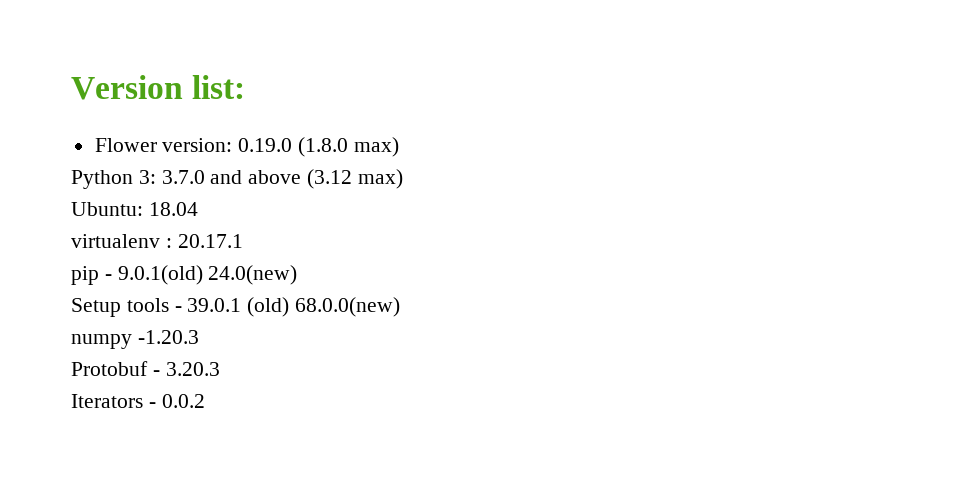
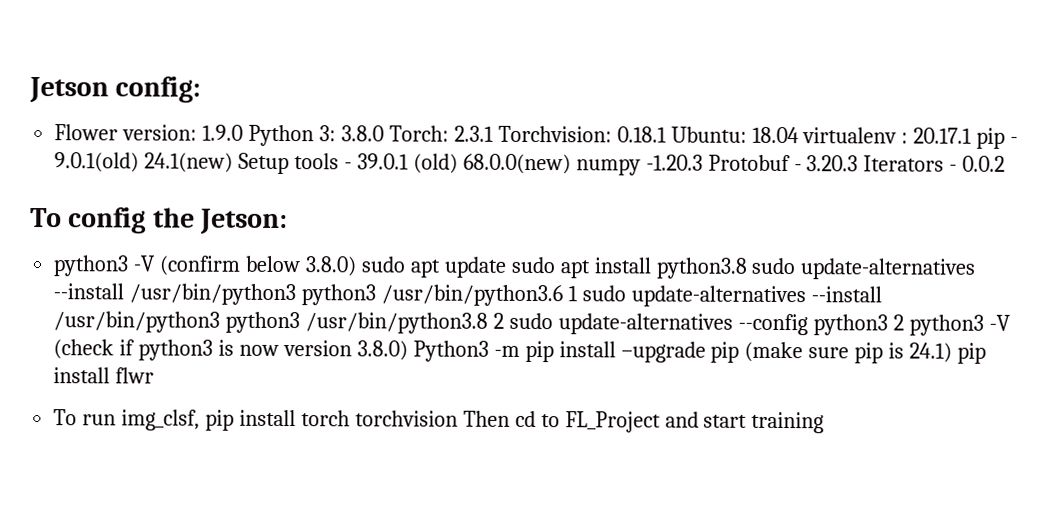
- Version list:
+ Jetson config:
- Flower version: 0.19.0 (1.8.0 max)
- Python 3: 3.7.0 and above (3.12 max)
- Ubuntu: 18.04
- virtualenv : 20.17.1
- pip - 9.0.1(old) 24.0(new)
- Setup tools - 39.0.1 (old) 68.0.0(new)
- numpy -1.20.3
- Protobuf - 3.20.3
- Iterators - 0.0.2
+ Flower version: 1.9.0 Python 3: 3.8.0 Torch: 2.3.1 Torchvision: 0.18.1 Ubuntu: 18.04 virtualenv : 20.17.1 pip - 9.0.1(old) 24.1(new) Setup tools - 39.0.1 (old) 68.0.0(new) numpy -1.20.3 Protobuf - 3.20.3 Iterators - 0.0.2
+ To config the Jetson:
+ python3 -V (confirm below 3.8.0) sudo apt update sudo apt install python3.8 sudo update-alternatives --install /usr/bin/python3 python3 /usr/bin/python3.6 1 sudo update-alternatives --install /usr/bin/python3 python3 /usr/bin/python3.8 2 sudo update-alternatives --config python3 2 python3 -V (check if python3 is now version 3.8.0) Python3 -m pip install –upgrade pip (make sure pip is 24.1) pip install flwr
+ To run img_clsf, pip install torch torchvision Then cd to FL_Project and start training

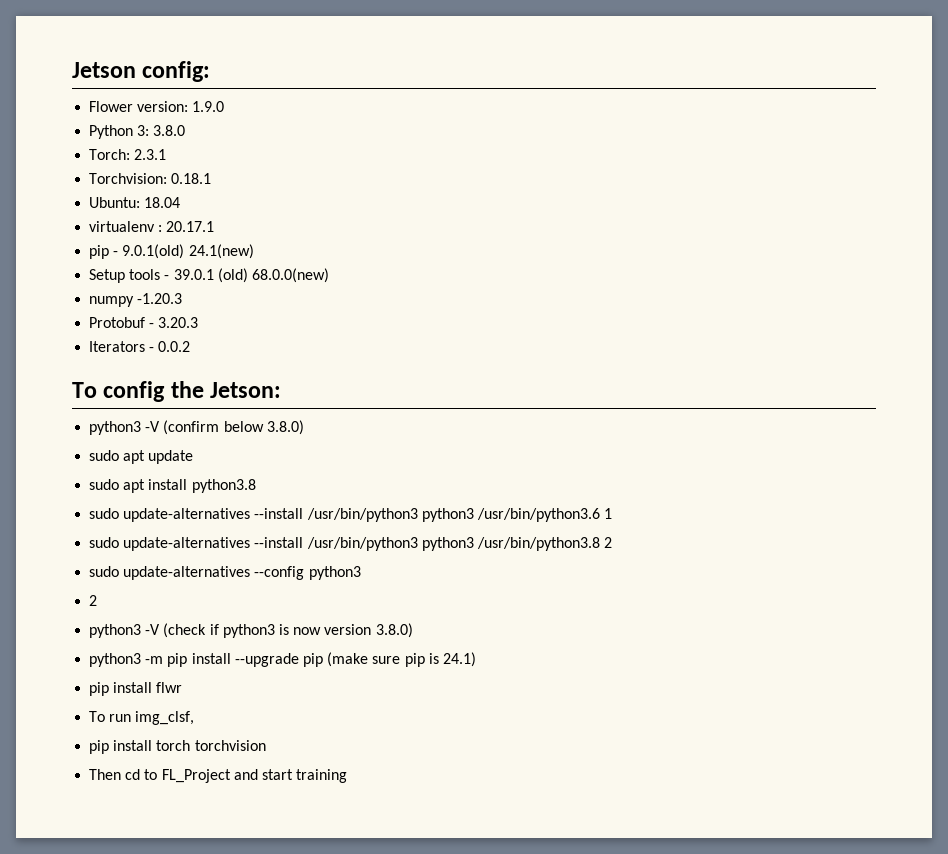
- Flower version: 1.9.0 Python 3: 3.8.0 Torch: 2.3.1 Torchvision: 0.18.1 Ubuntu: 18.04 virtualenv : 20.17.1 pip - 9.0.1(old) 24.1(new) Setup tools - 39.0.1 (old) 68.0.0(new) numpy -1.20.3 Protobuf - 3.20.3 Iterators - 0.0.2
+ Flower version: 1.9.0
+ Python 3: 3.8.0
+ Torch: 2.3.1
+ Torchvision: 0.18.1
+ Ubuntu: 18.04
+ virtualenv : 20.17.1
+ pip - 9.0.1(old) 24.1(new)
+ Setup tools - 39.0.1 (old) 68.0.0(new)
+ numpy -1.20.3
+ Protobuf - 3.20.3
+ Iterators - 0.0.2
- python3 -V (confirm below 3.8.0) sudo apt update sudo apt install python3.8 sudo update-alternatives --install /usr/bin/python3 python3 /usr/bin/python3.6 1 sudo update-alternatives --install /usr/bin/python3 python3 /usr/bin/python3.8 2 sudo update-alternatives --config python3 2 python3 -V (check if python3 is now version 3.8.0) Python3 -m pip install –upgrade pip (make sure pip is 24.1) pip install flwr
+ python3 -V (confirm below 3.8.0)
+ sudo apt update
+ sudo apt install python3.8
+ sudo update-alternatives --install /usr/bin/python3 python3 /usr/bin/python3.6 1
+ sudo update-alternatives --install /usr/bin/python3 python3 /usr/bin/python3.8 2
+ sudo update-alternatives --config python3
+ 2
+ python3 -V (check if python3 is now version 3.8.0)
+ python3 -m pip install --upgrade pip (make sure pip is 24.1)
+ pip install flwr
- To run img_clsf, pip install torch torchvision Then cd to FL_Project and start training
+ To run img_clsf,
+ pip install torch torchvision
+ Then cd to FL_Project and start training

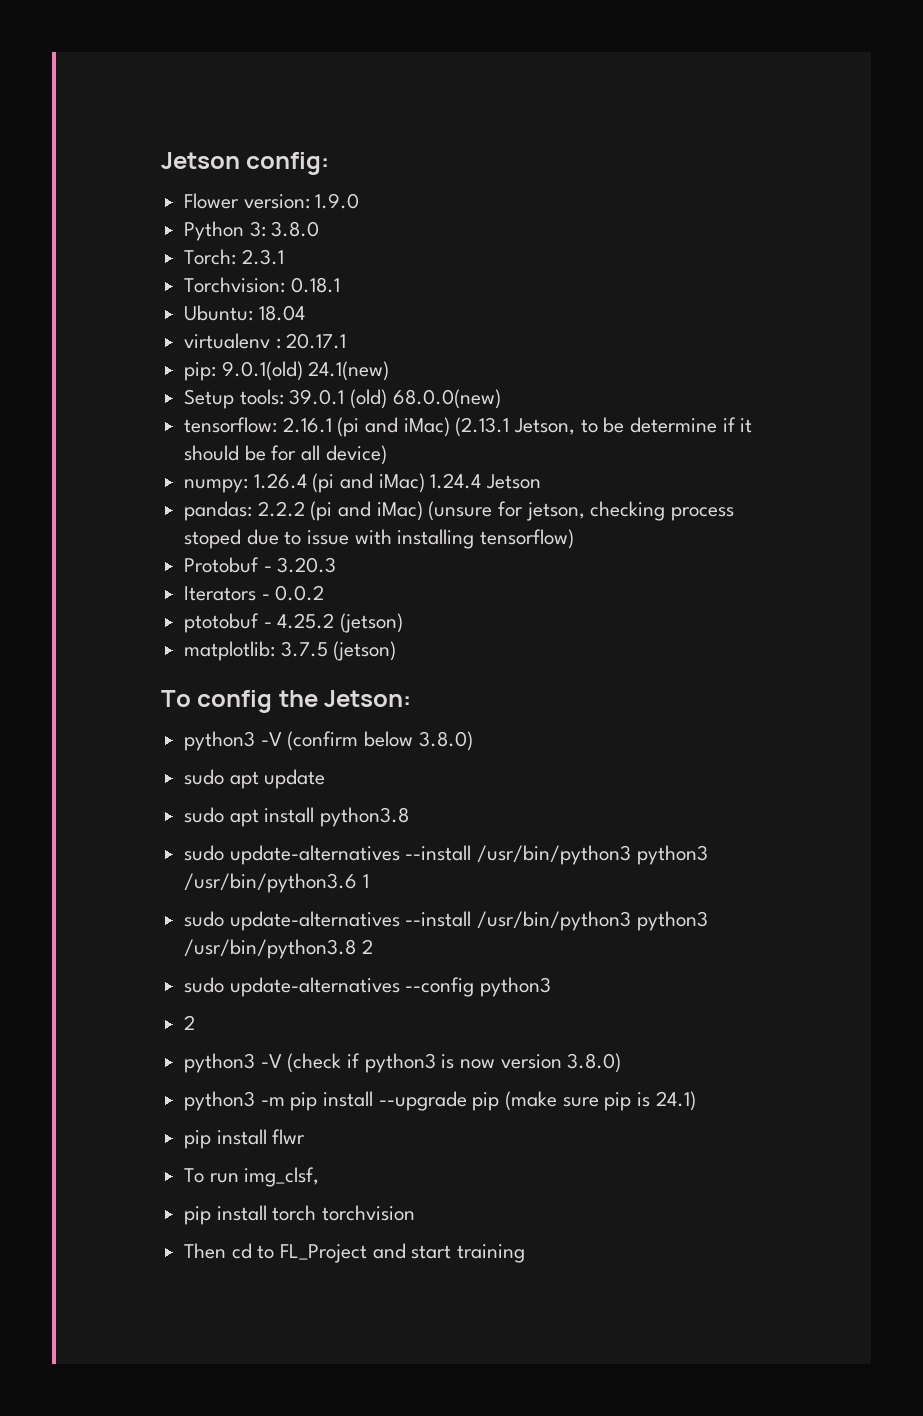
- pip - 9.0.1(old) 24.1(new)
+ pip: 9.0.1(old) 24.1(new)
- Setup tools - 39.0.1 (old) 68.0.0(new)
+ Setup tools: 39.0.1 (old) 68.0.0(new)
- numpy -1.20.3
+ tensorflow: 2.16.1 (pi and iMac) (2.13.1 Jetson, to be determine if it should be for all device)
+ numpy: 1.26.4 (pi and iMac) 1.24.4 Jetson
+ pandas: 2.2.2 (pi and iMac) (unsure for jetson, checking process stoped due to issue with installing tensorflow)
+ ptotobuf - 4.25.2 (jetson)
+ matplotlib: 3.7.5 (jetson)

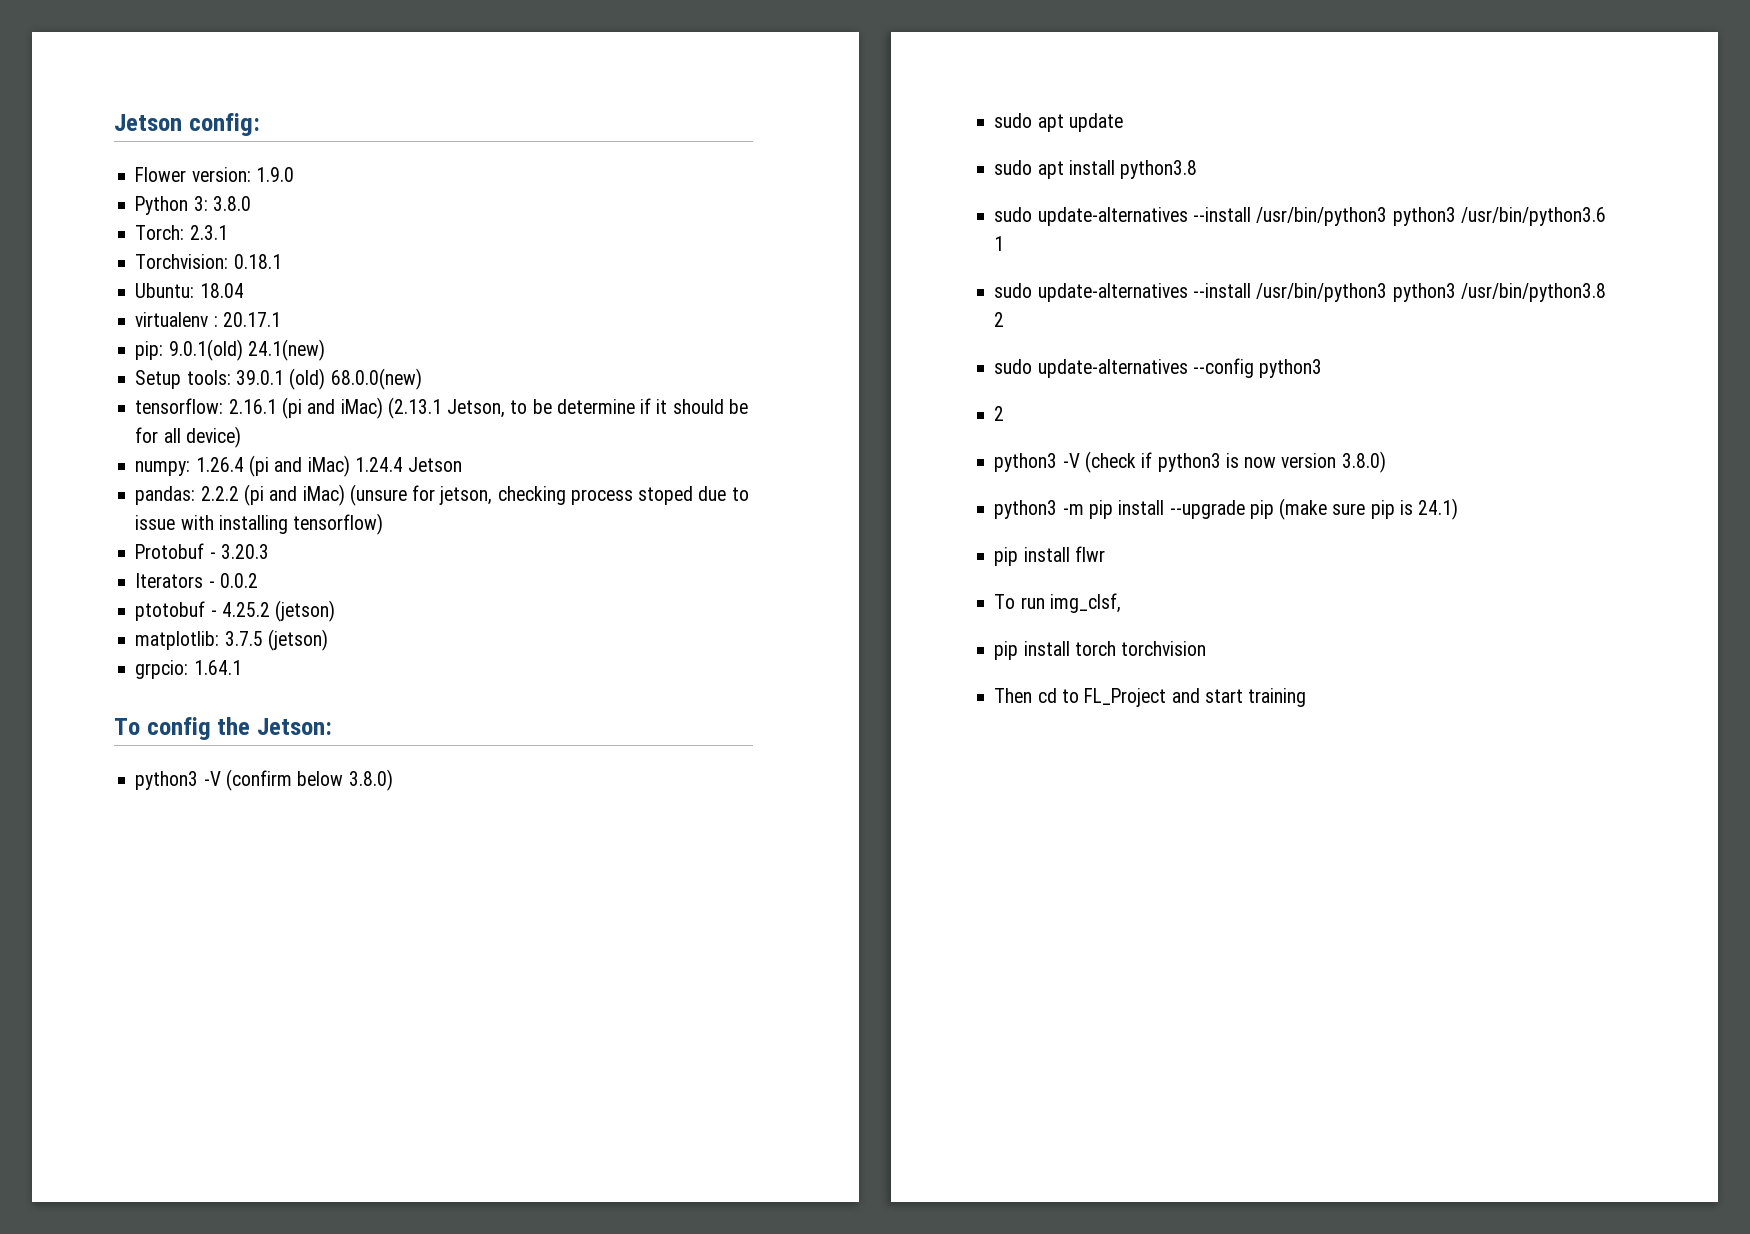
+ grpcio: 1.64.1

